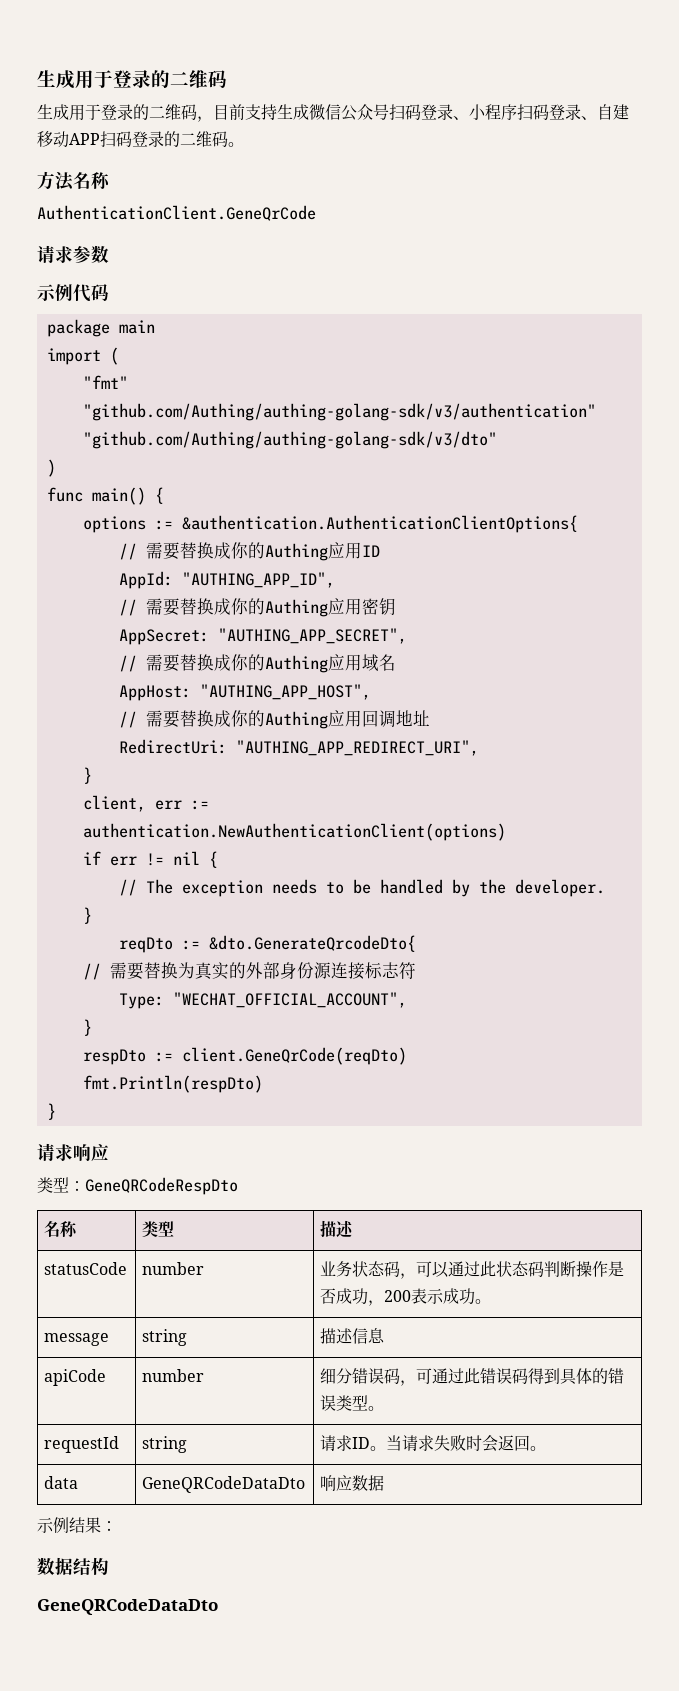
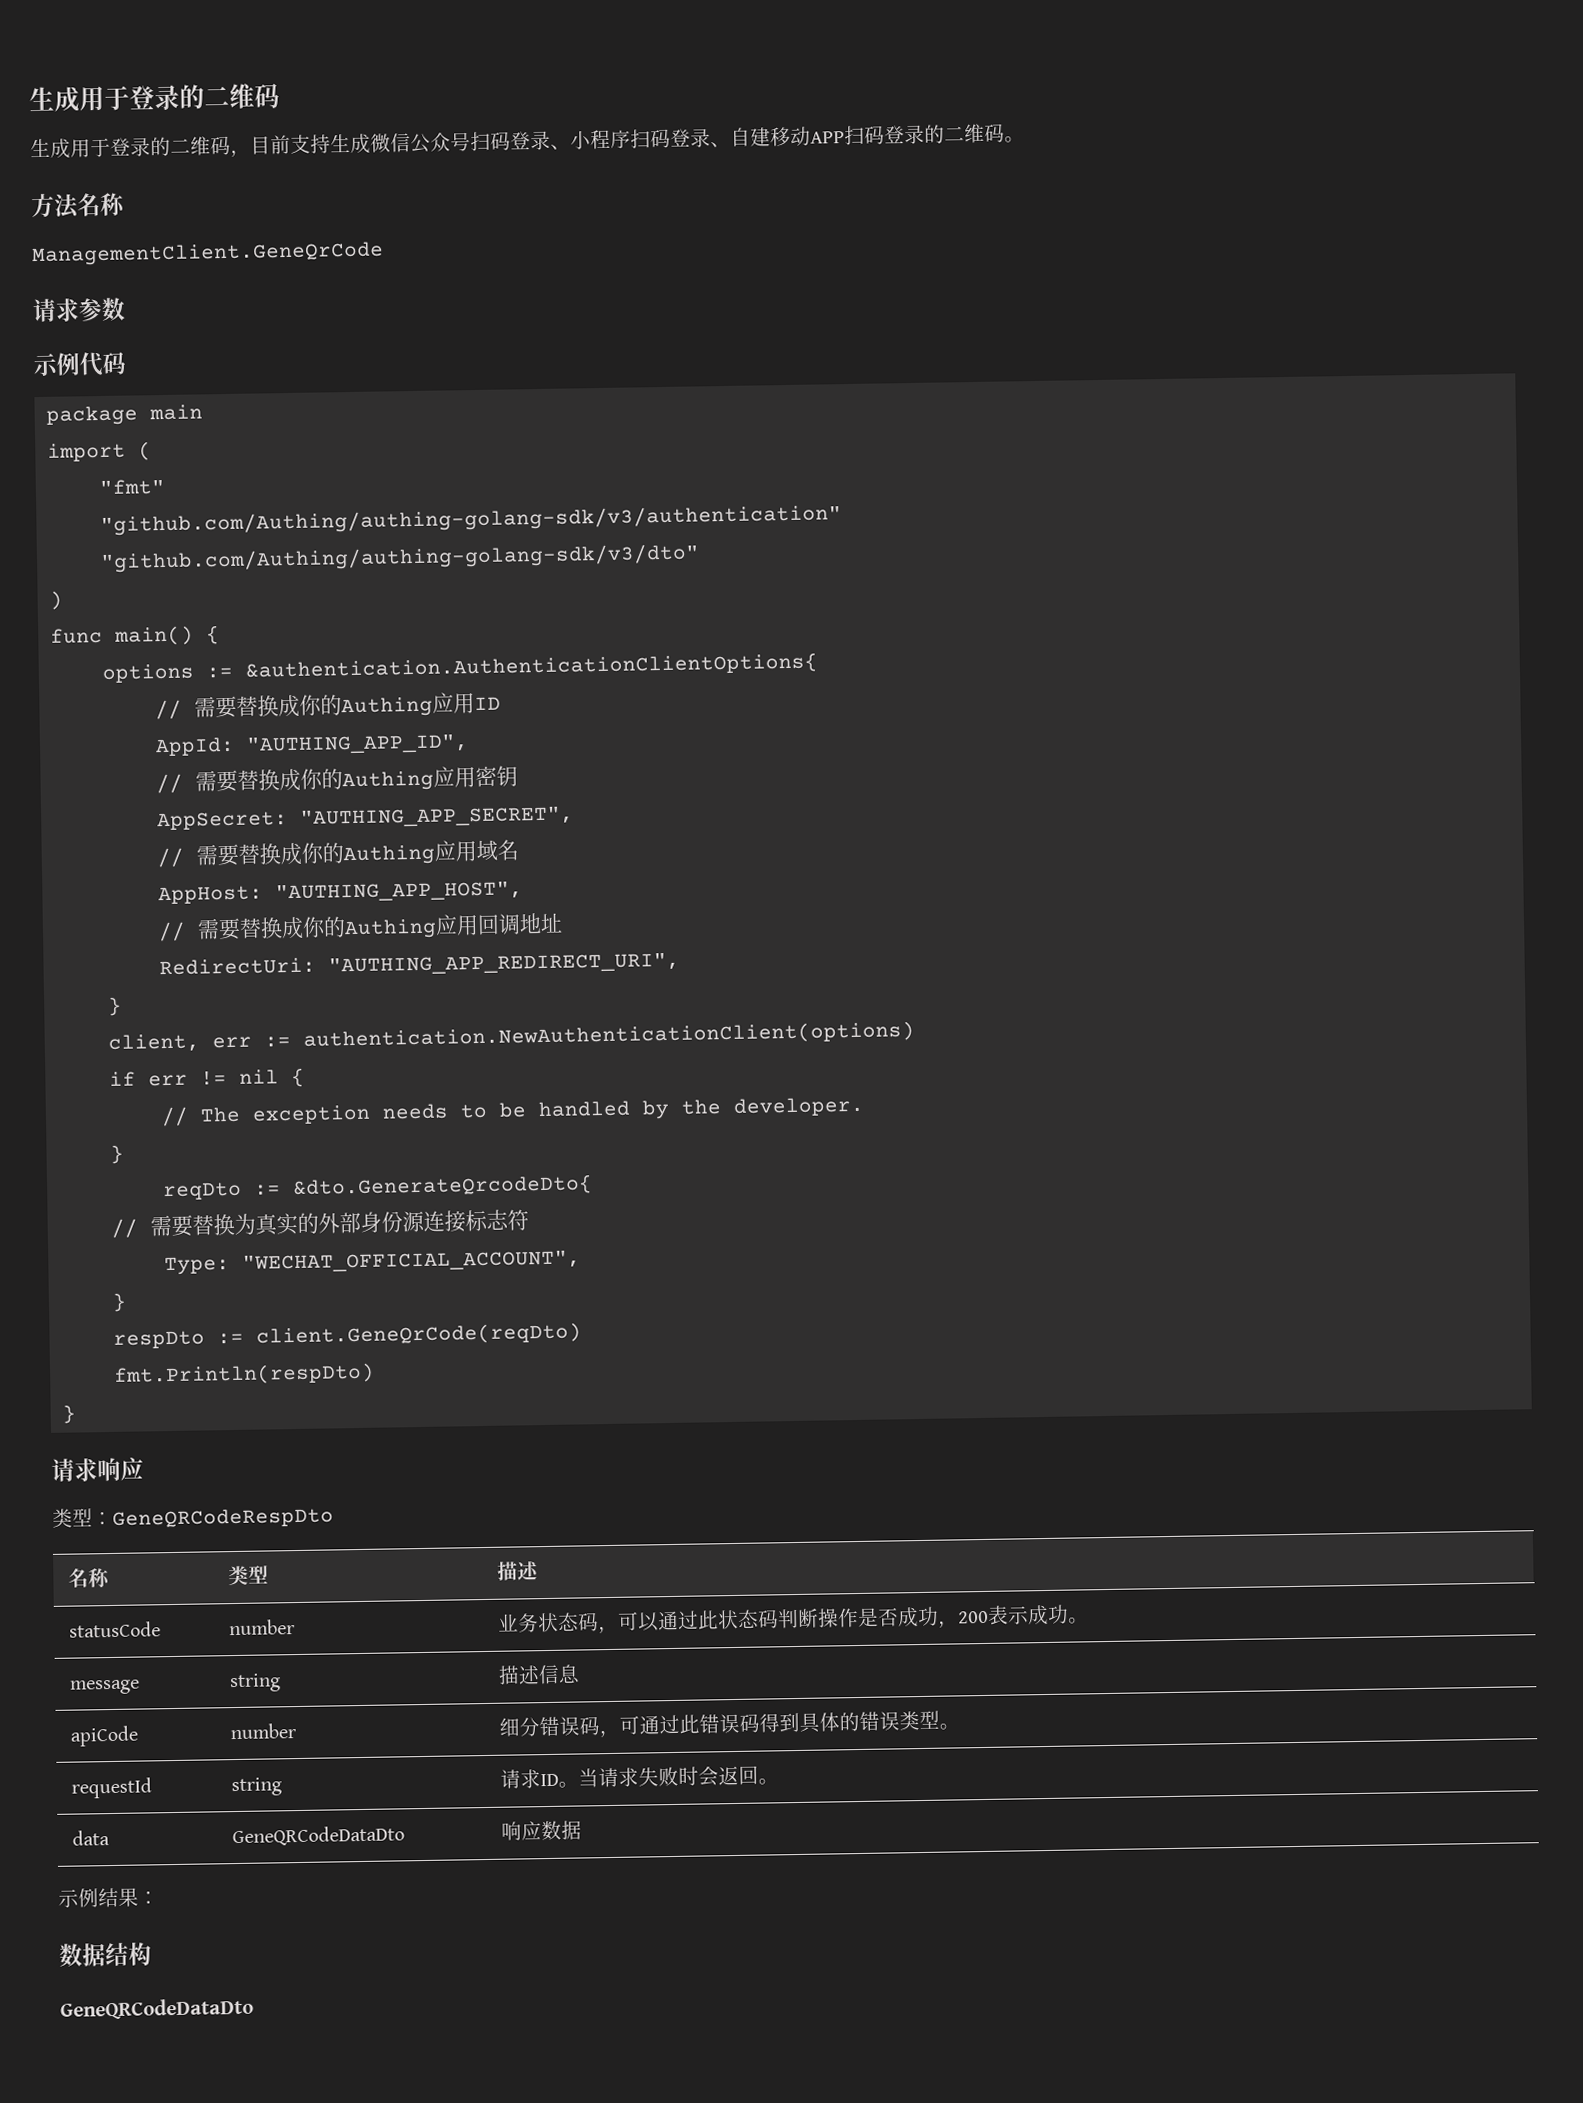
- AuthenticationClient.GeneQrCode
+ ManagementClient.GeneQrCode

